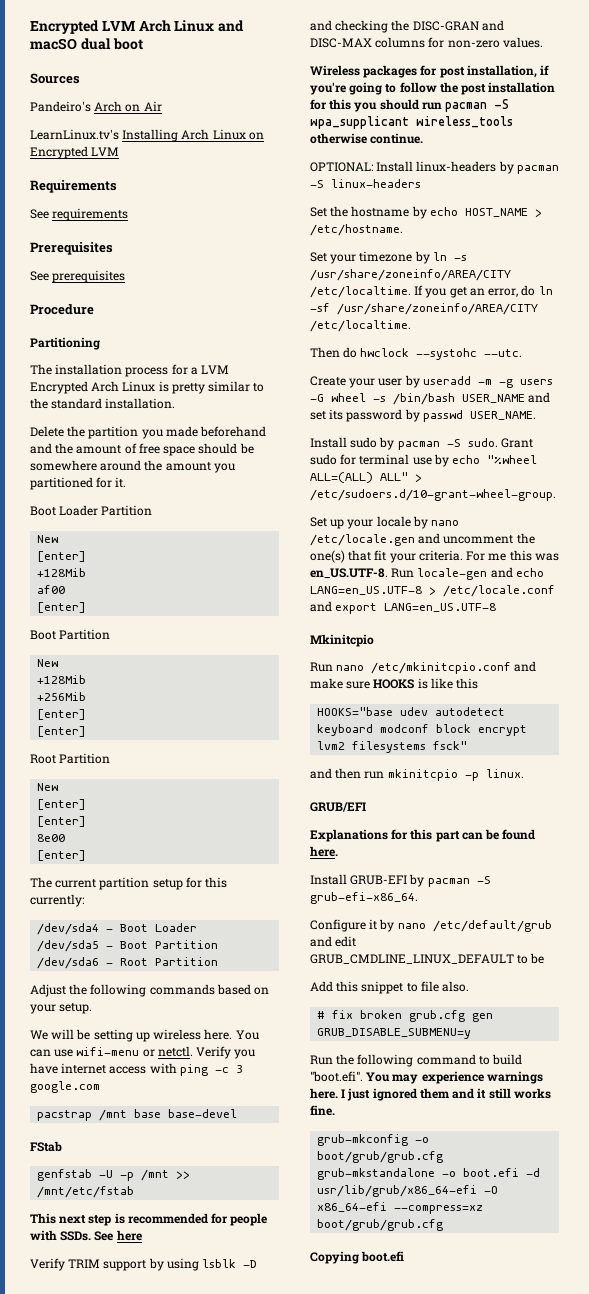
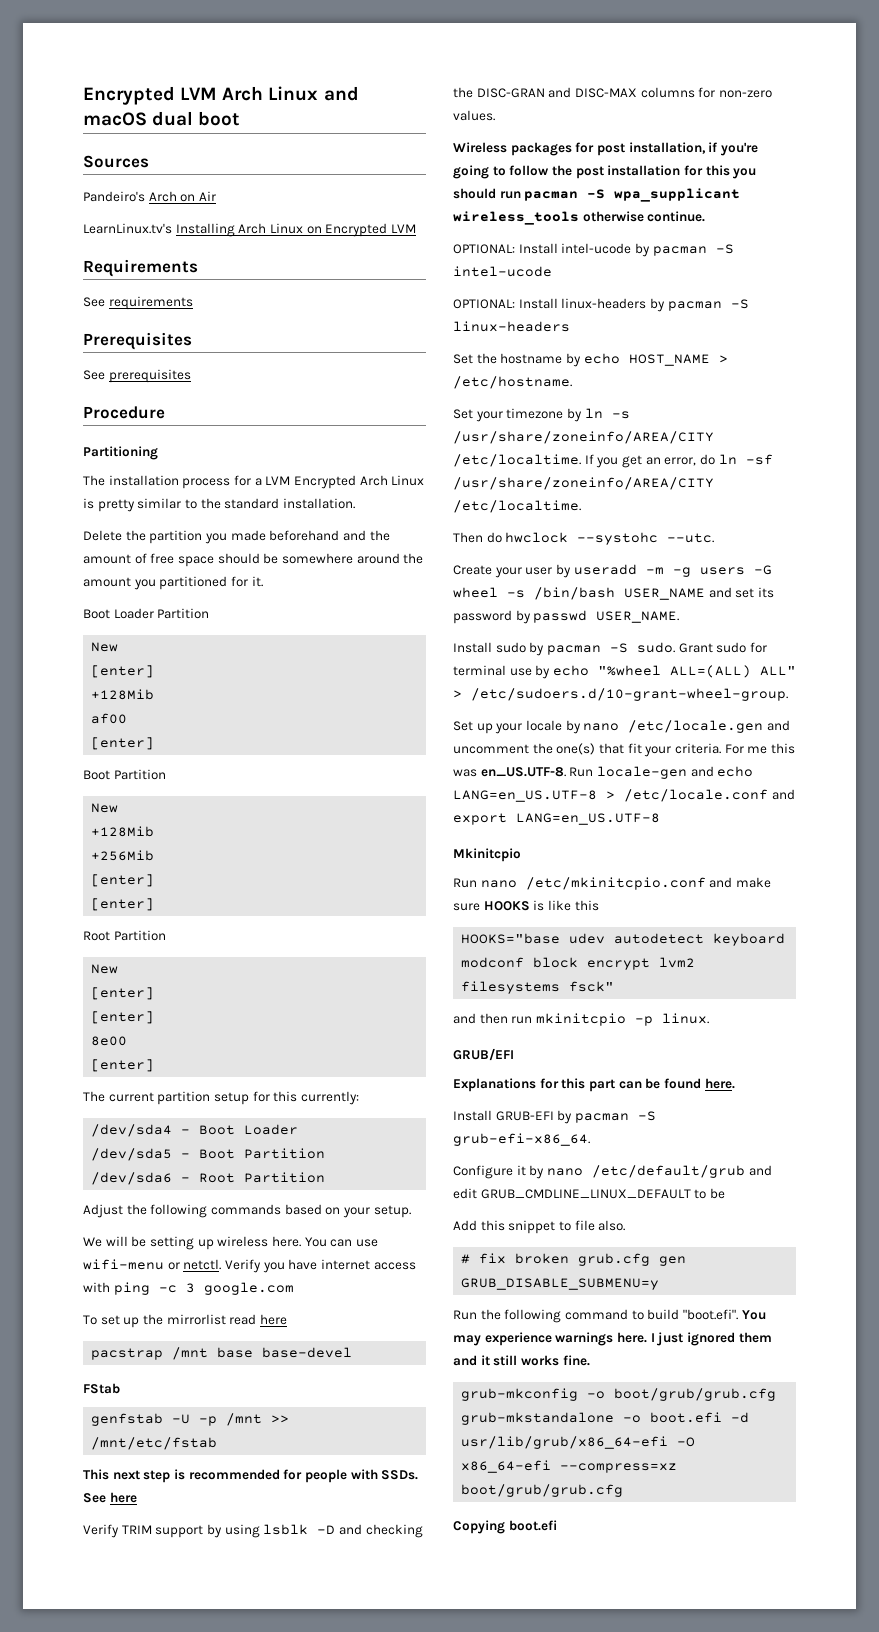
- Encrypted LVM Arch Linux and macSO dual boot
+ Encrypted LVM Arch Linux and macOS dual boot
+ To set up the mirrorlist read here
+ OPTIONAL: Install intel-ucode by pacman -S intel-ucode

